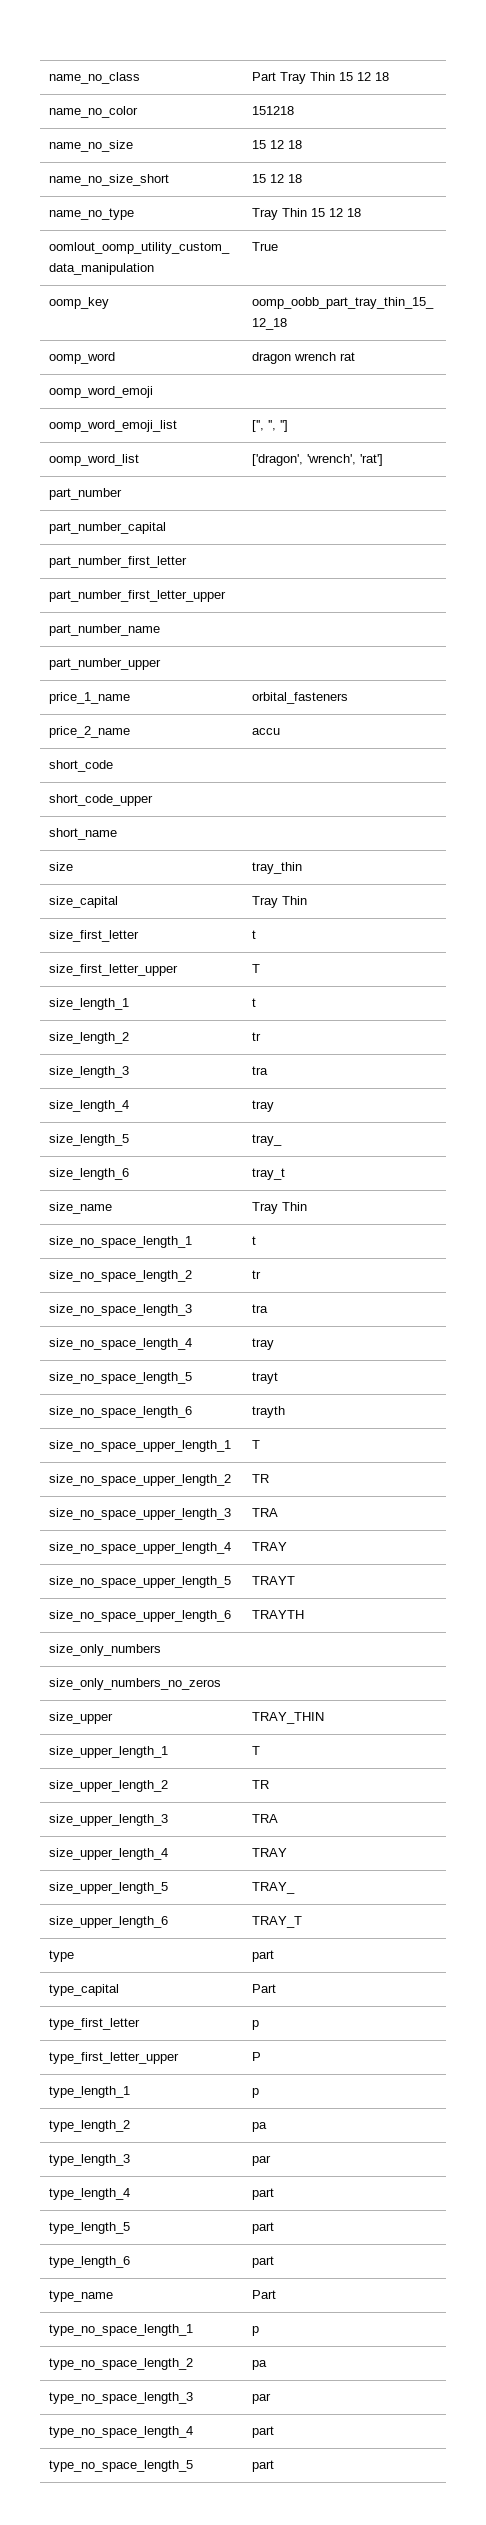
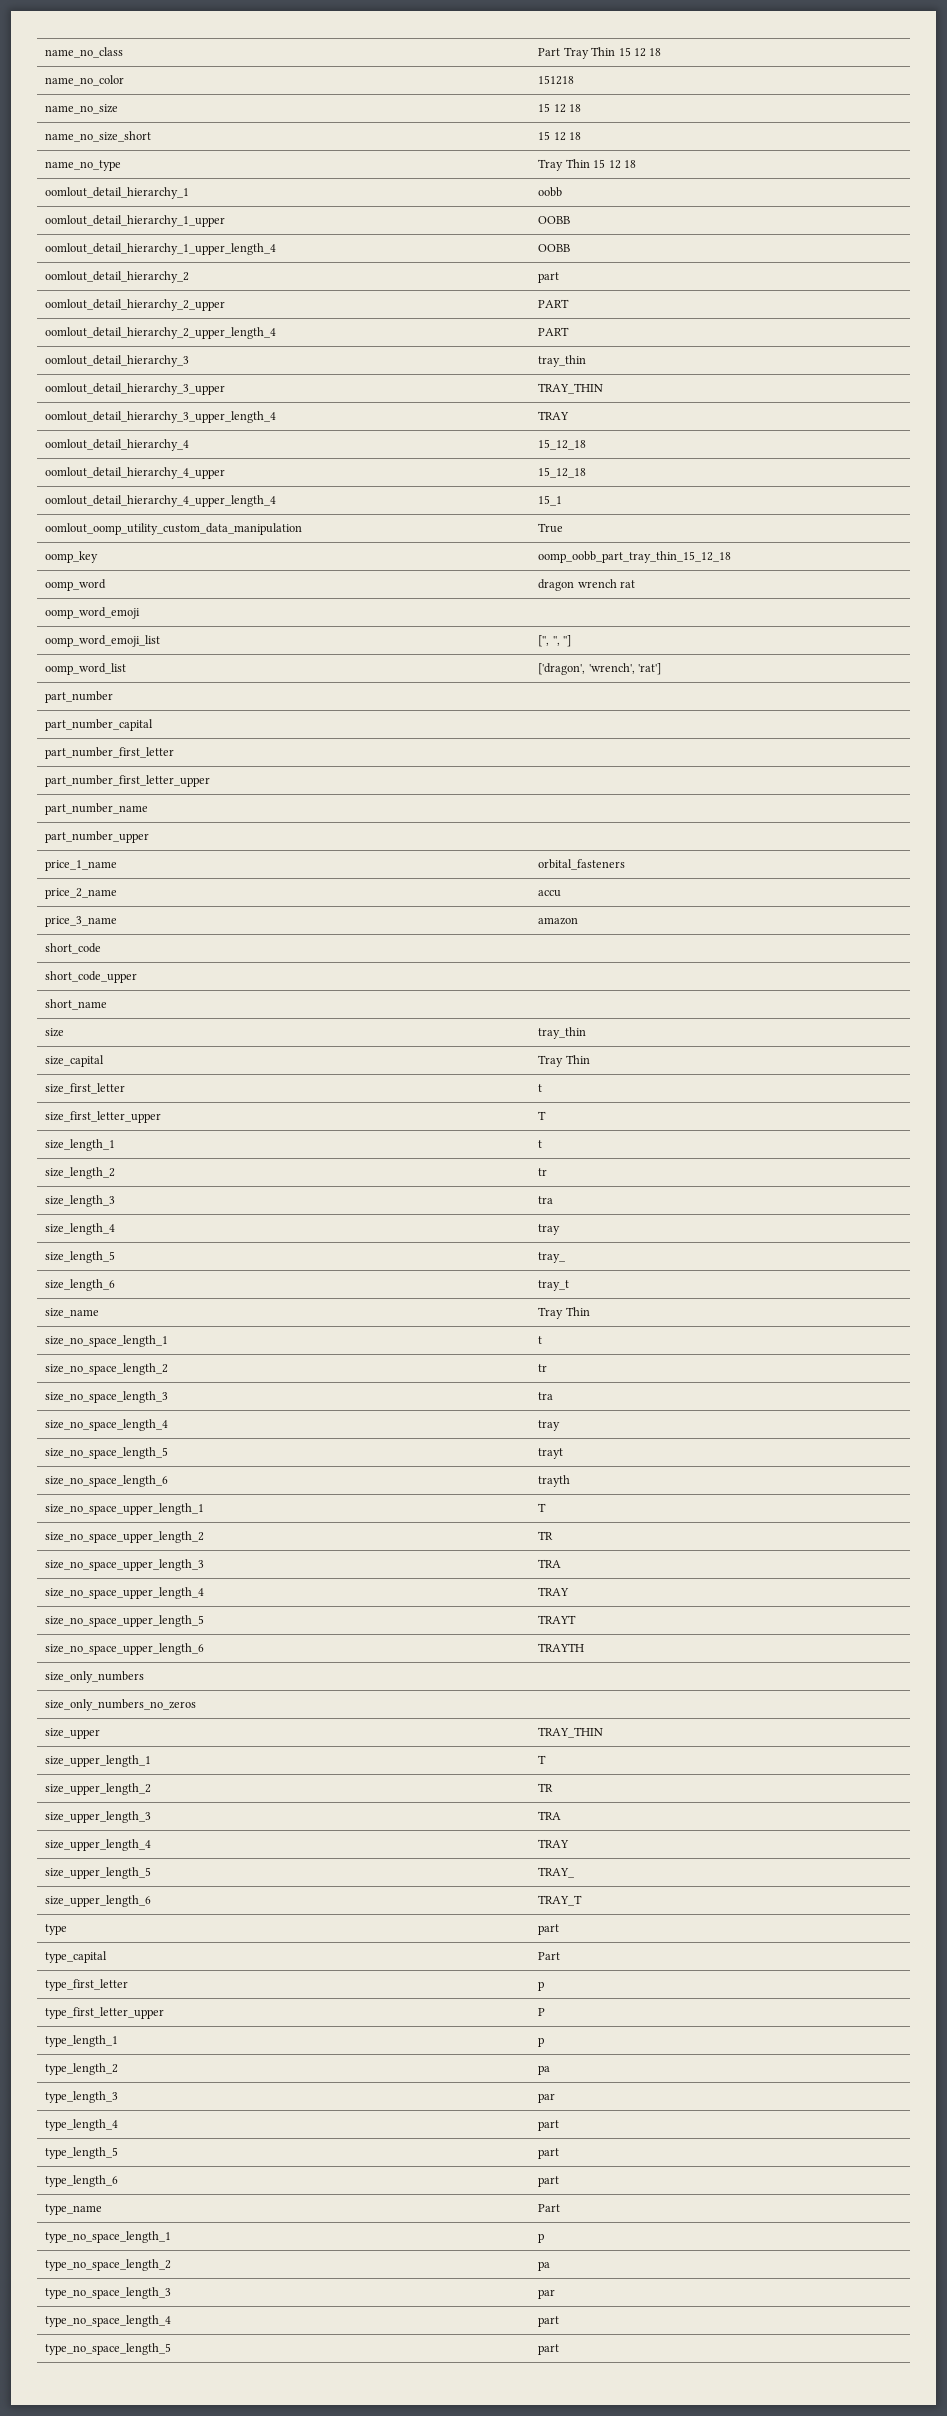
+ oomlout_detail_hierarchy_1 | oobb
+ oomlout_detail_hierarchy_1_upper | OOBB
+ oomlout_detail_hierarchy_1_upper_length_4 | OOBB
+ oomlout_detail_hierarchy_2 | part
+ oomlout_detail_hierarchy_2_upper | PART
+ oomlout_detail_hierarchy_2_upper_length_4 | PART
+ oomlout_detail_hierarchy_3 | tray_thin
+ oomlout_detail_hierarchy_3_upper | TRAY_THIN
+ oomlout_detail_hierarchy_3_upper_length_4 | TRAY
+ oomlout_detail_hierarchy_4 | 15_12_18
+ oomlout_detail_hierarchy_4_upper | 15_12_18
+ oomlout_detail_hierarchy_4_upper_length_4 | 15_1
+ price_3_name | amazon

